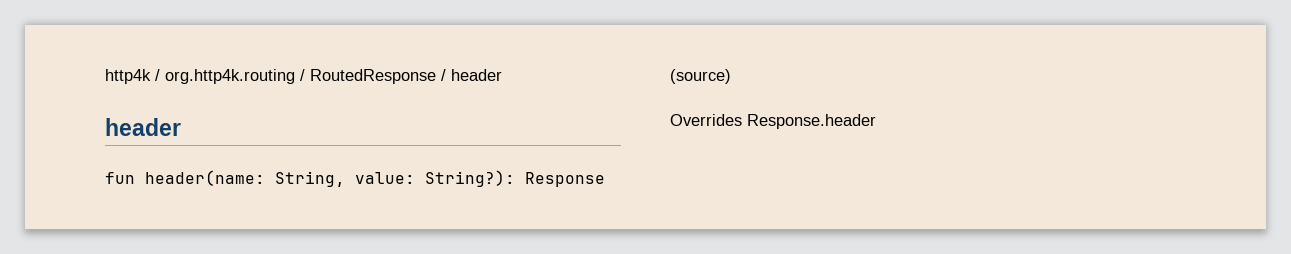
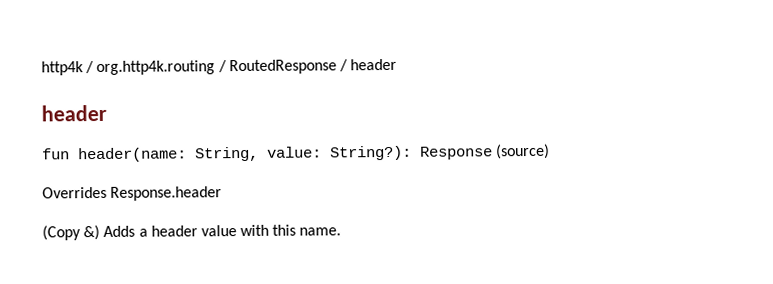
+ (Copy &) Adds a header value with this name.

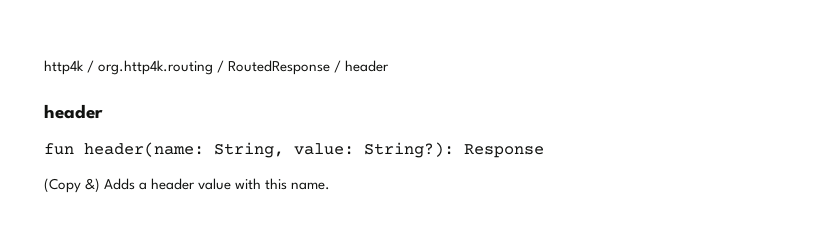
- fun header(name: String, value: String?): Response (source)
- Overrides Response.header
+ fun header(name: String, value: String?): Response

